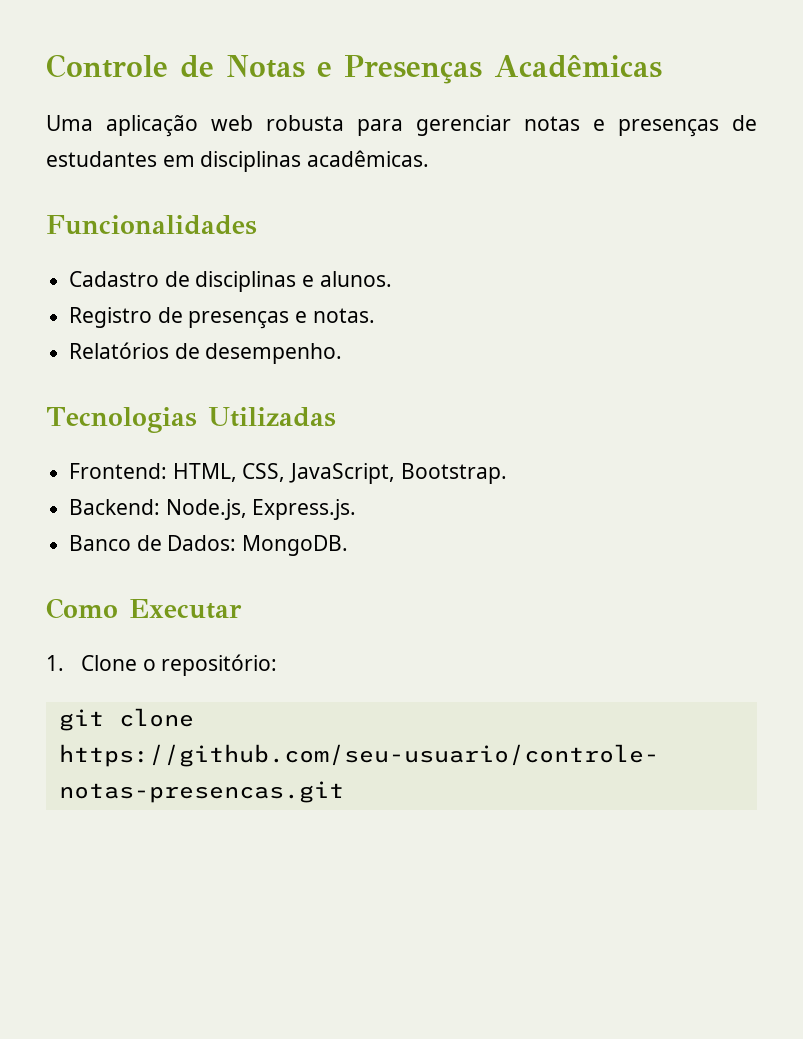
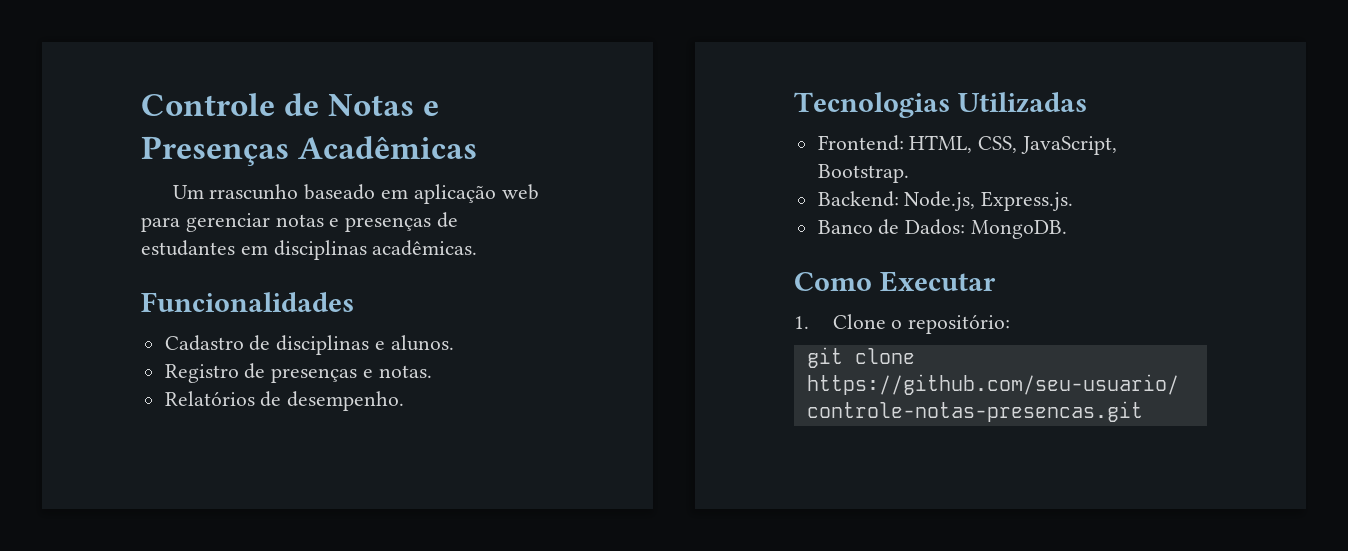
- Uma aplicação web robusta para gerenciar notas e presenças de estudantes em disciplinas acadêmicas.
+ Um rrascunho baseado em aplicação web para gerenciar notas e presenças de estudantes em disciplinas acadêmicas.

